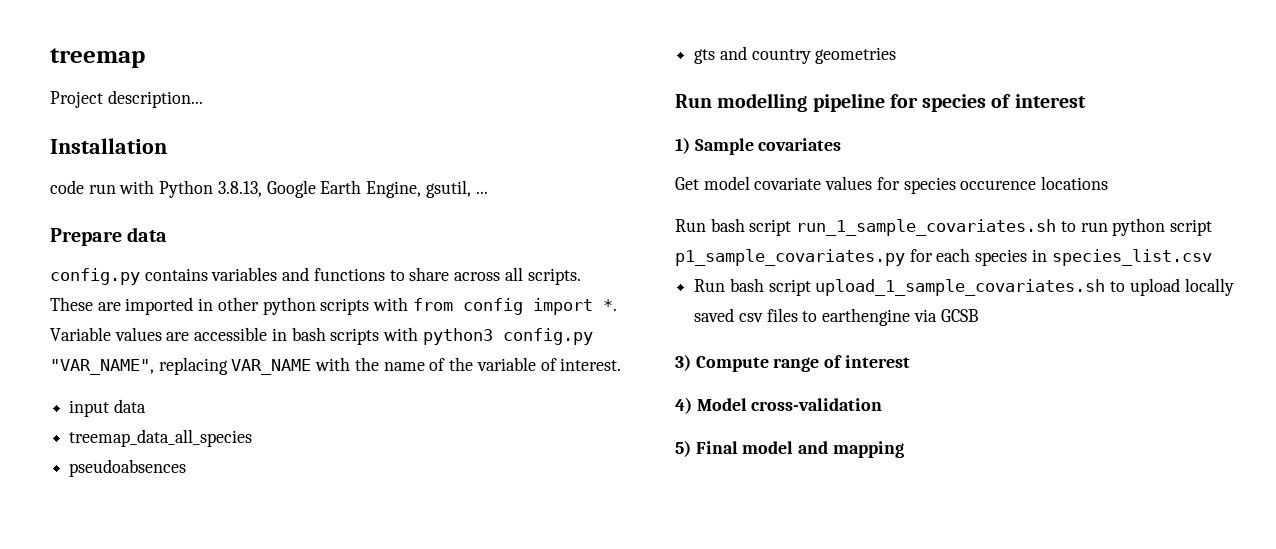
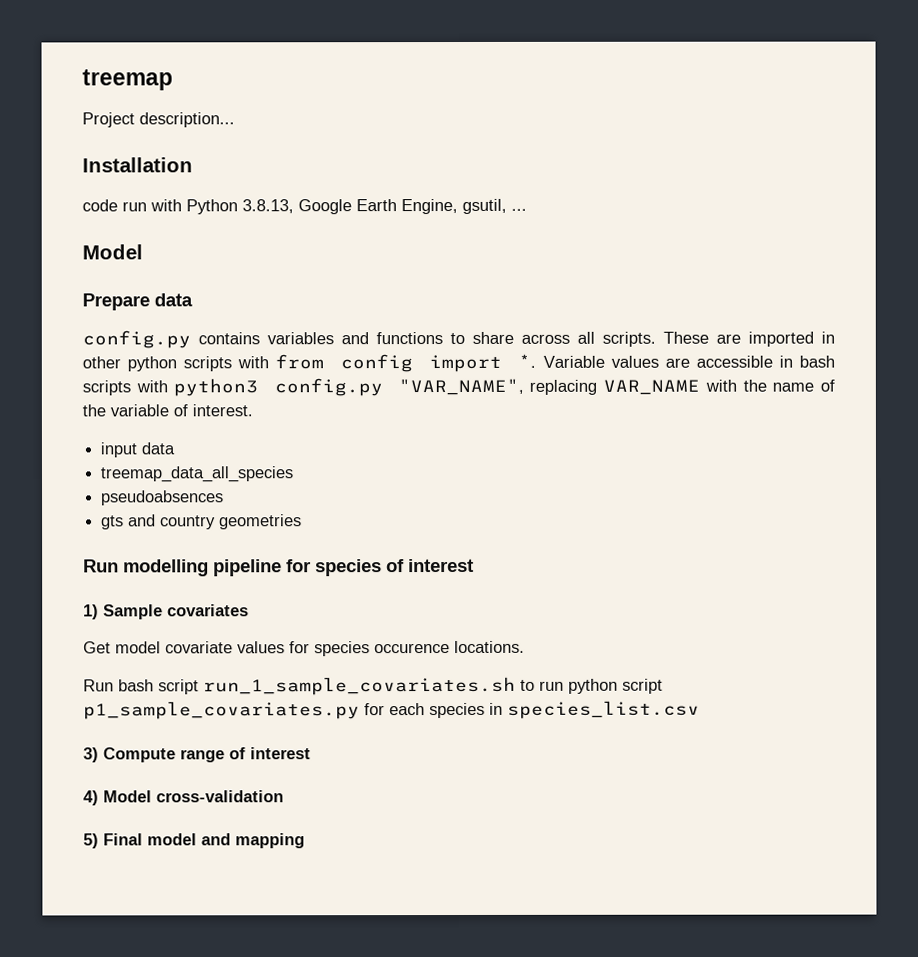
  code run with Python 3.8.13, Google Earth Engine, gsutil, ...
+ Model
- Get model covariate values for species occurence locations
+ Get model covariate values for species occurence locations.
- Run bash script upload_1_sample_covariates.sh to upload locally saved csv files to earthengine via GCSB

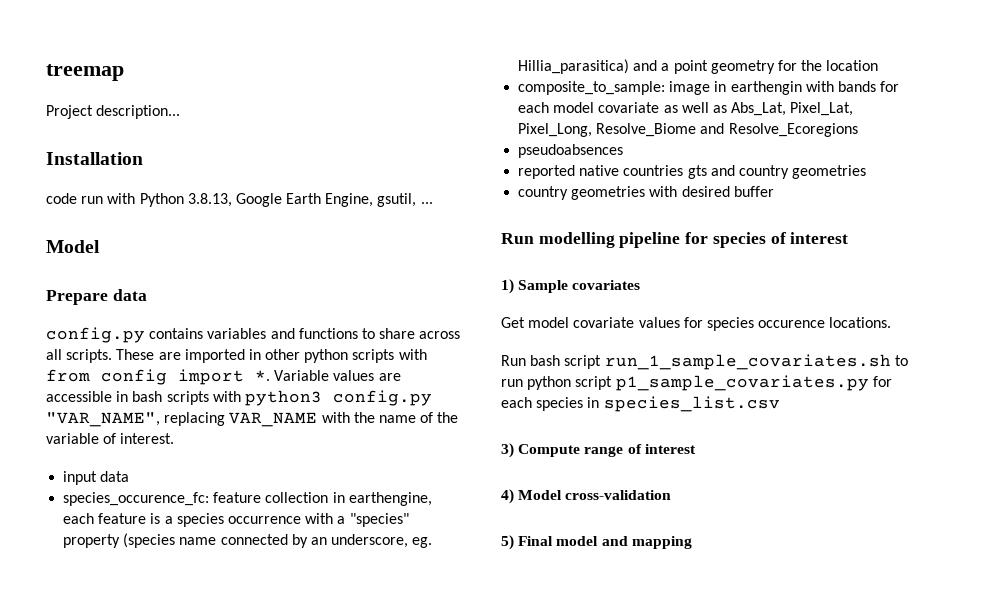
- treemap_data_all_species
+ species_occurence_fc: feature collection in earthengine, each feature is a species occurrence with a "species" property (species name connected by an underscore, eg. Hillia_parasitica) and a point geometry for the location
+ composite_to_sample: image in earthengin with bands for each model covariate as well as Abs_Lat, Pixel_Lat, Pixel_Long, Resolve_Biome and Resolve_Ecoregions
  pseudoabsences
- gts and country geometries
+ reported native countries gts and country geometries
+ country geometries with desired buffer

